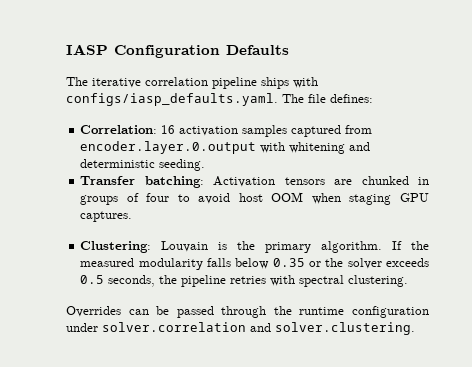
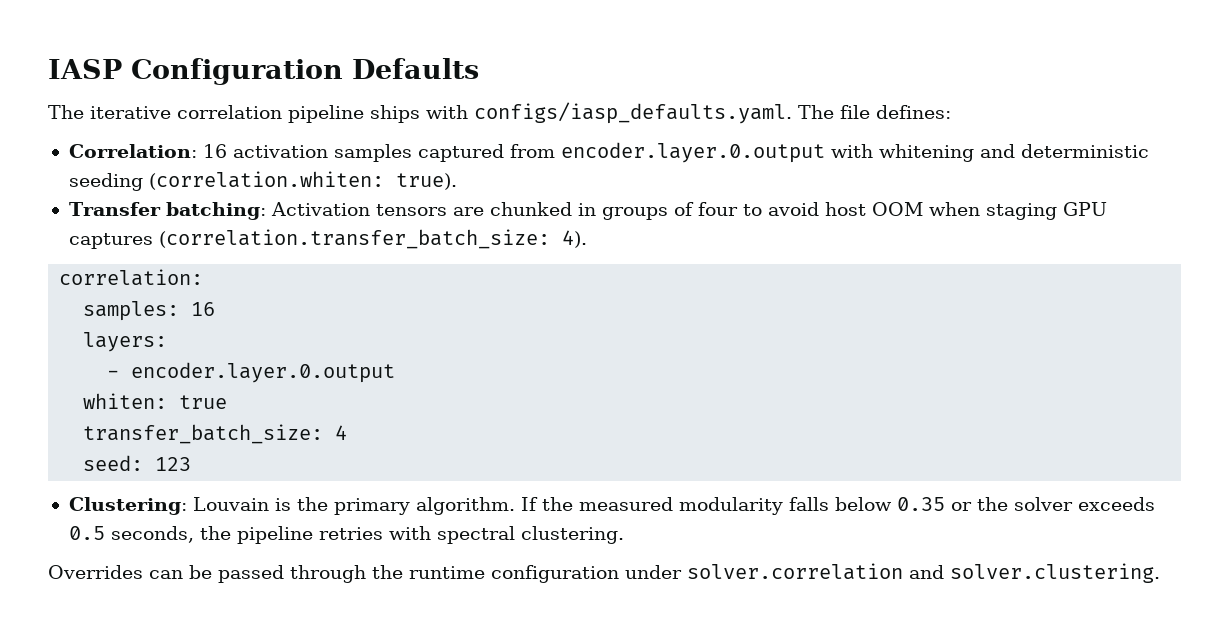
- Correlation: 16 activation samples captured from encoder.layer.0.output with whitening and deterministic seeding.
+ Correlation: 16 activation samples captured from encoder.layer.0.output with whitening and deterministic seeding (correlation.whiten: true).
- Transfer batching: Activation tensors are chunked in groups of four to avoid host OOM when staging GPU captures.
+ Transfer batching: Activation tensors are chunked in groups of four to avoid host OOM when staging GPU captures (correlation.transfer_batch_size: 4).
+ correlation:
+ samples: 16
+ layers:
+ - encoder.layer.0.output
+ whiten: true
+ transfer_batch_size: 4
+ seed: 123

